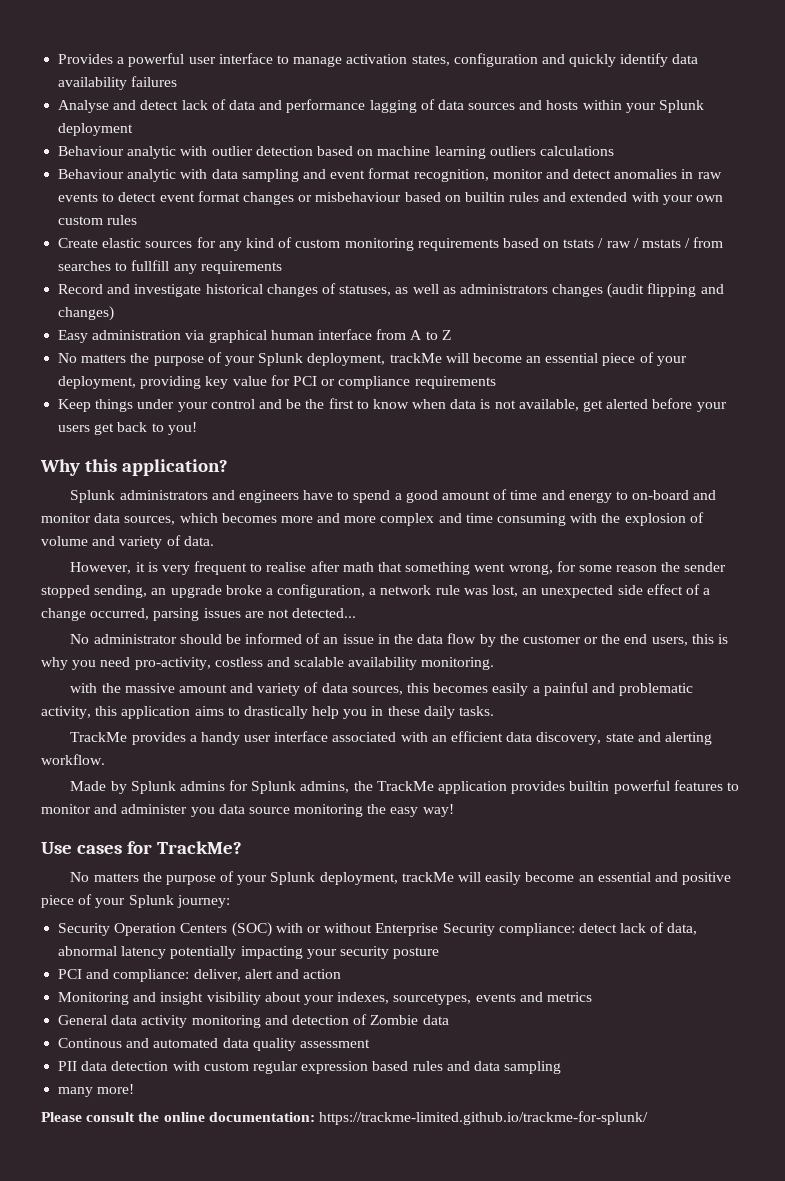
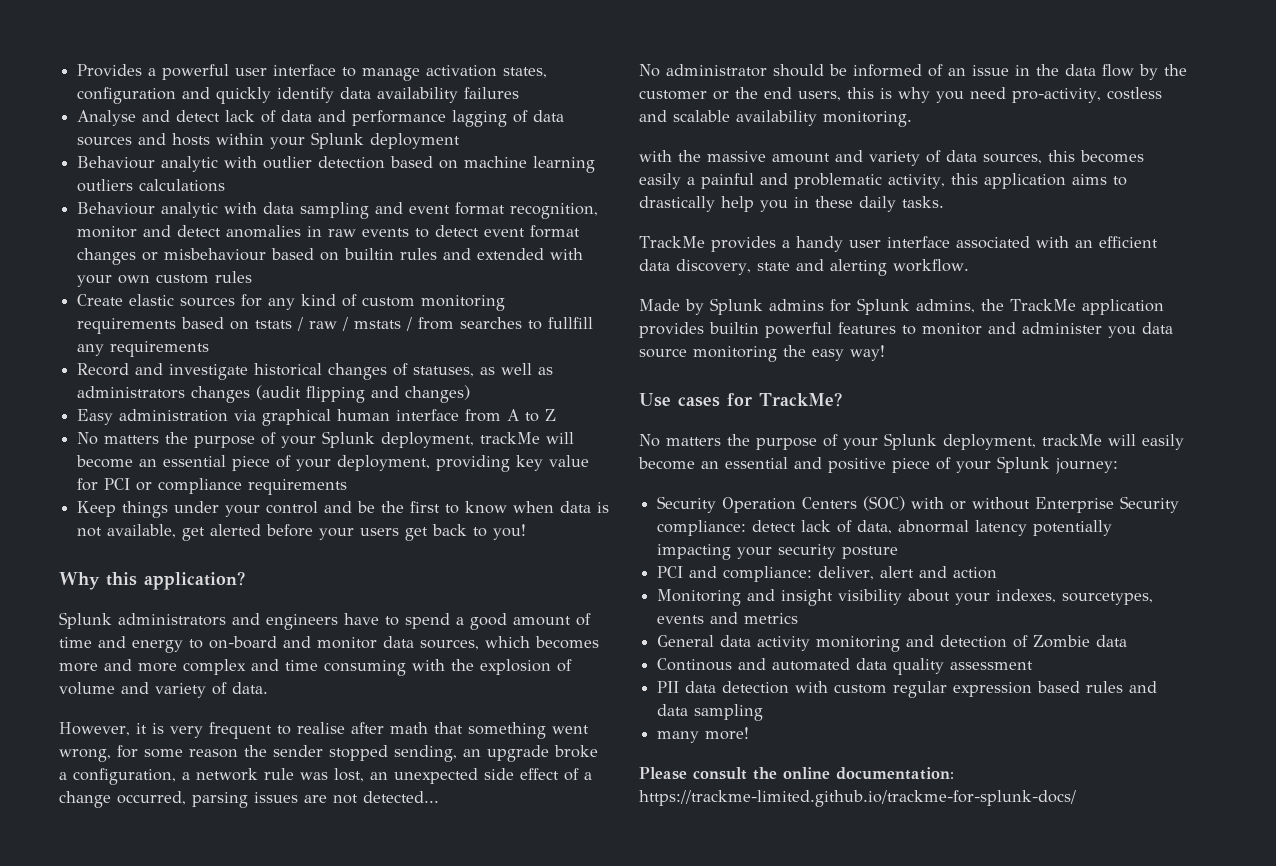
- Please consult the online documentation: https://trackme-limited.github.io/trackme-for-splunk/
+ Please consult the online documentation: https://trackme-limited.github.io/trackme-for-splunk-docs/

